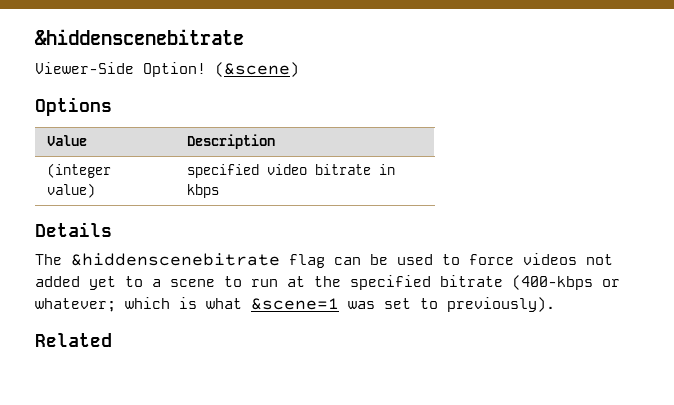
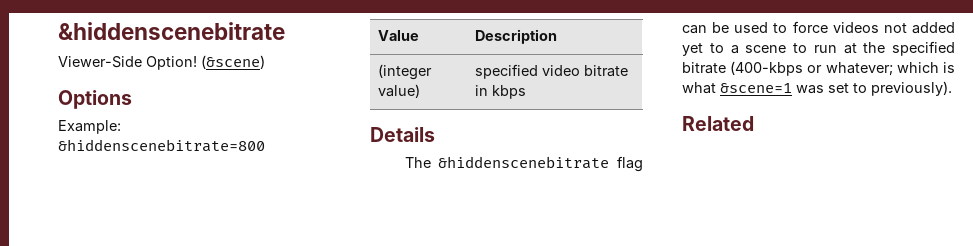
+ Example: &hiddenscenebitrate=800

